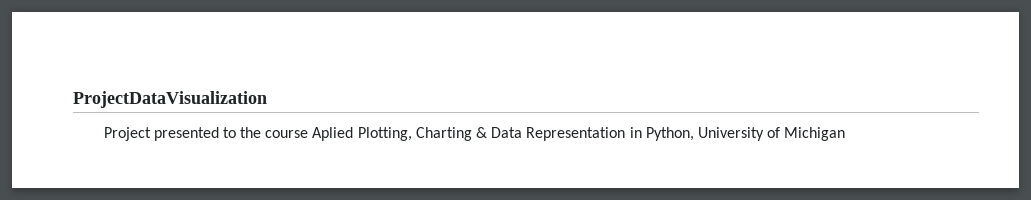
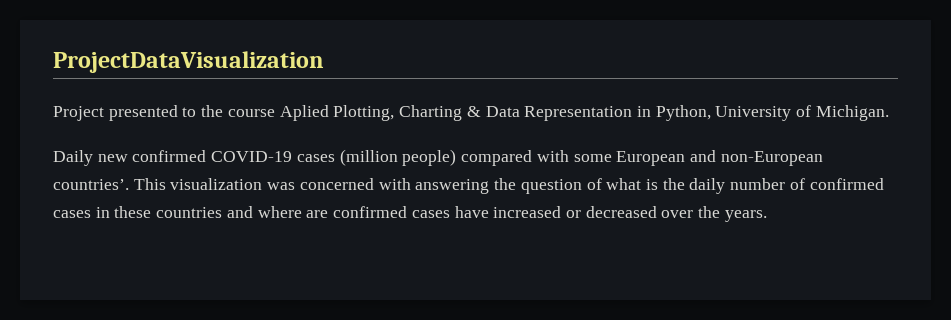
- Project presented to the course Aplied Plotting, Charting & Data Representation in Python, University of Michigan
+ Project presented to the course Aplied Plotting, Charting & Data Representation in Python, University of Michigan.
+ Daily new confirmed COVID-19 cases (million people) compared with some European and non-European countries’. This visualization was concerned with answering the question of what is the daily number of confirmed cases in these countries and where are confirmed cases have increased or decreased over the years.

